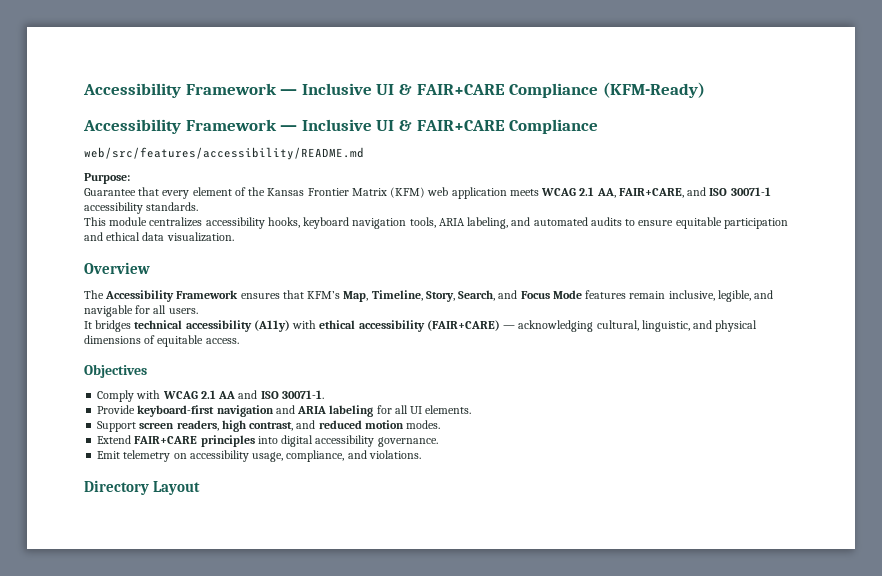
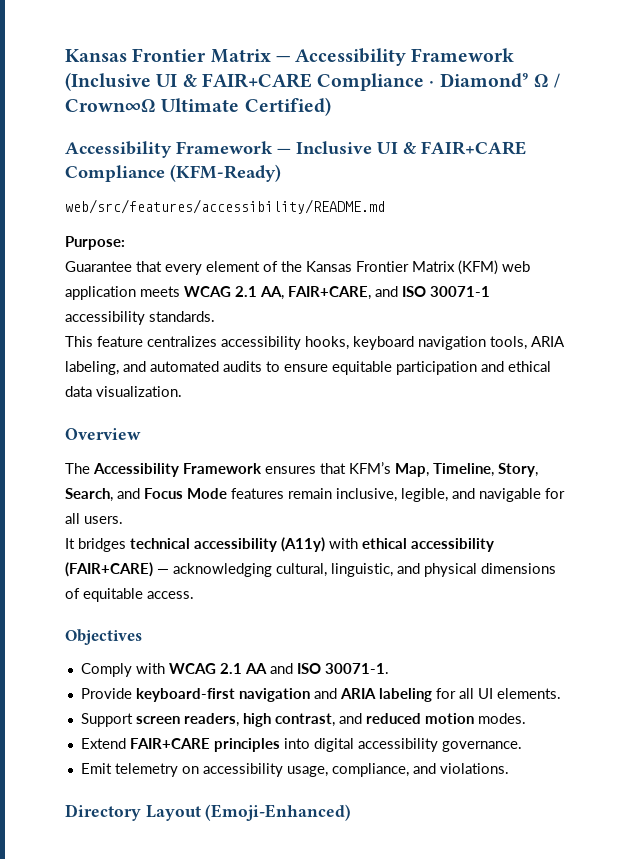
+ Kansas Frontier Matrix — Accessibility Framework (Inclusive UI & FAIR+CARE Compliance · Diamond⁹ Ω / Crown∞Ω Ultimate Certified)
  Accessibility Framework — Inclusive UI & FAIR+CARE Compliance (KFM-Ready)
- Accessibility Framework — Inclusive UI & FAIR+CARE Compliance
- This module centralizes accessibility hooks, keyboard navigation tools, ARIA labeling, and automated audits to ensure equitable participation and ethical data visualization.
+ This feature centralizes accessibility hooks, keyboard navigation tools, ARIA labeling, and automated audits to ensure equitable participation and ethical data visualization.
- Directory Layout
+ Directory Layout (Emoji-Enhanced)

